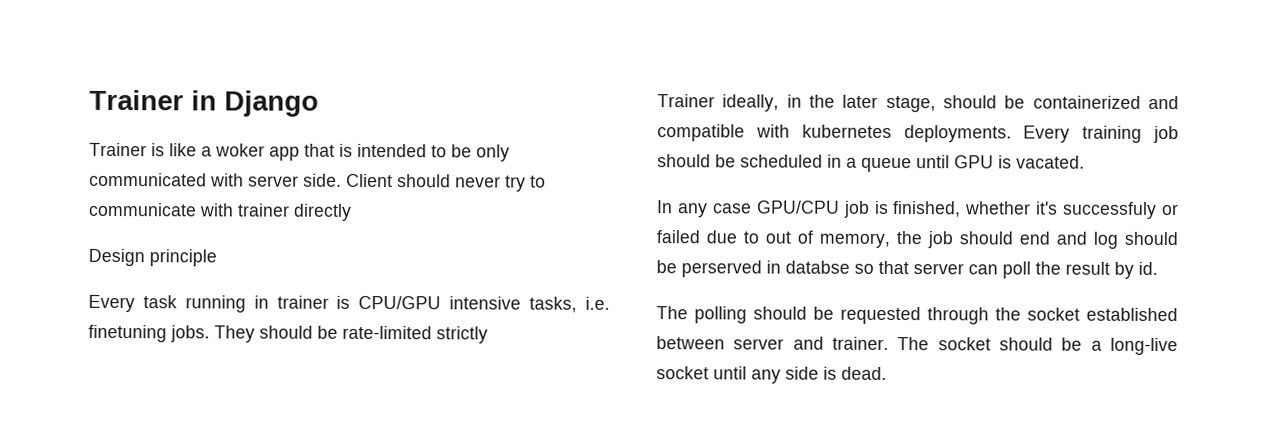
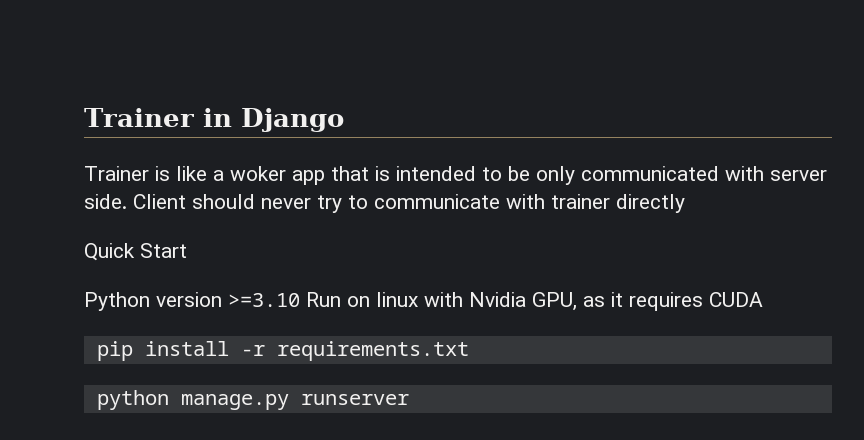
- Design principle
- Every task running in trainer is CPU/GPU intensive tasks, i.e. finetuning jobs. They should be rate-limited strictly
- Trainer ideally, in the later stage, should be containerized and compatible with kubernetes deployments. Every training job should be scheduled in a queue until GPU is vacated.
- In any case GPU/CPU job is finished, whether it's successfuly or failed due to out of memory, the job should end and log should be perserved in databse so that server can poll the result by id.
- The polling should be requested through the socket established between server and trainer. The socket should be a long-live socket until any side is dead.
+ Quick Start
+ Python version >=3.10 Run on linux with Nvidia GPU, as it requires CUDA
+ pip install -r requirements.txt
+ python manage.py runserver

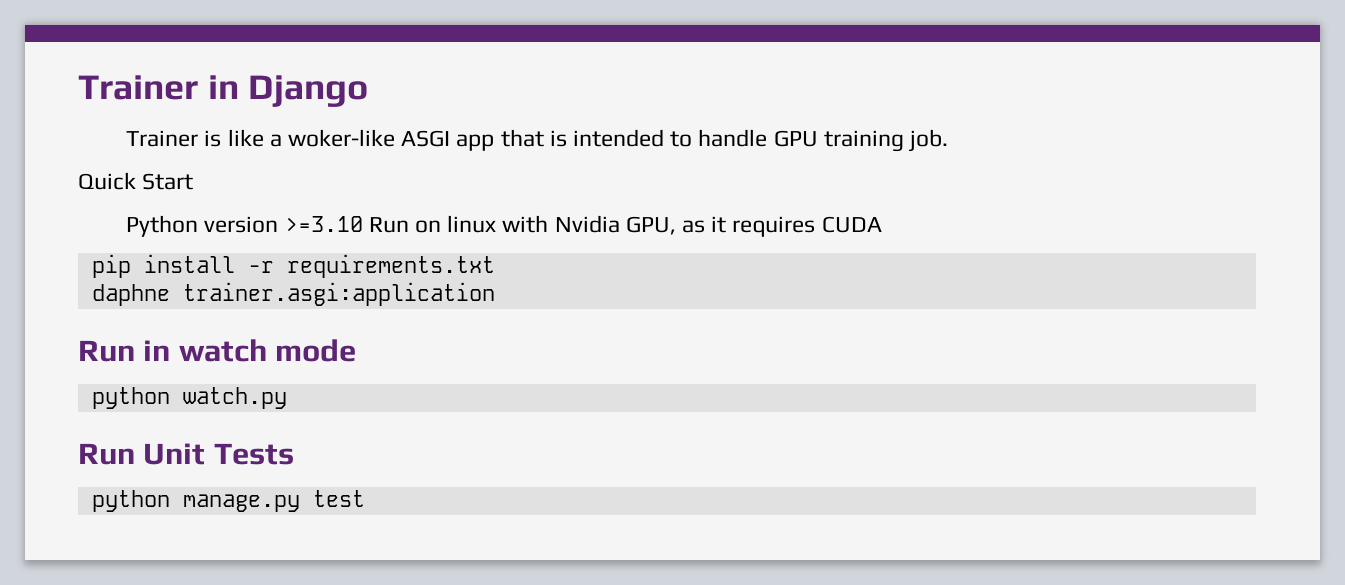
- Trainer is like a woker app that is intended to be only communicated with server side. Client should never try to communicate with trainer directly
+ Trainer is like a woker-like ASGI app that is intended to handle GPU training job.
+ daphne trainer.asgi:application
+ Run in watch mode
+ python watch.py
+ Run Unit Tests
- python manage.py runserver
+ python manage.py test

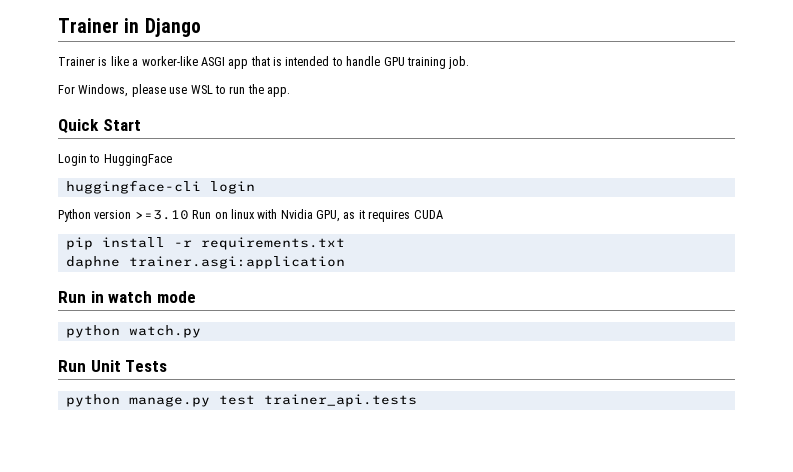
- Trainer is like a woker-like ASGI app that is intended to handle GPU training job.
+ Trainer is like a worker-like ASGI app that is intended to handle GPU training job.
+ For Windows, please use WSL to run the app.
  Quick Start
+ Login to HuggingFace
+ huggingface-cli login
- python manage.py test
+ python manage.py test trainer_api.tests

